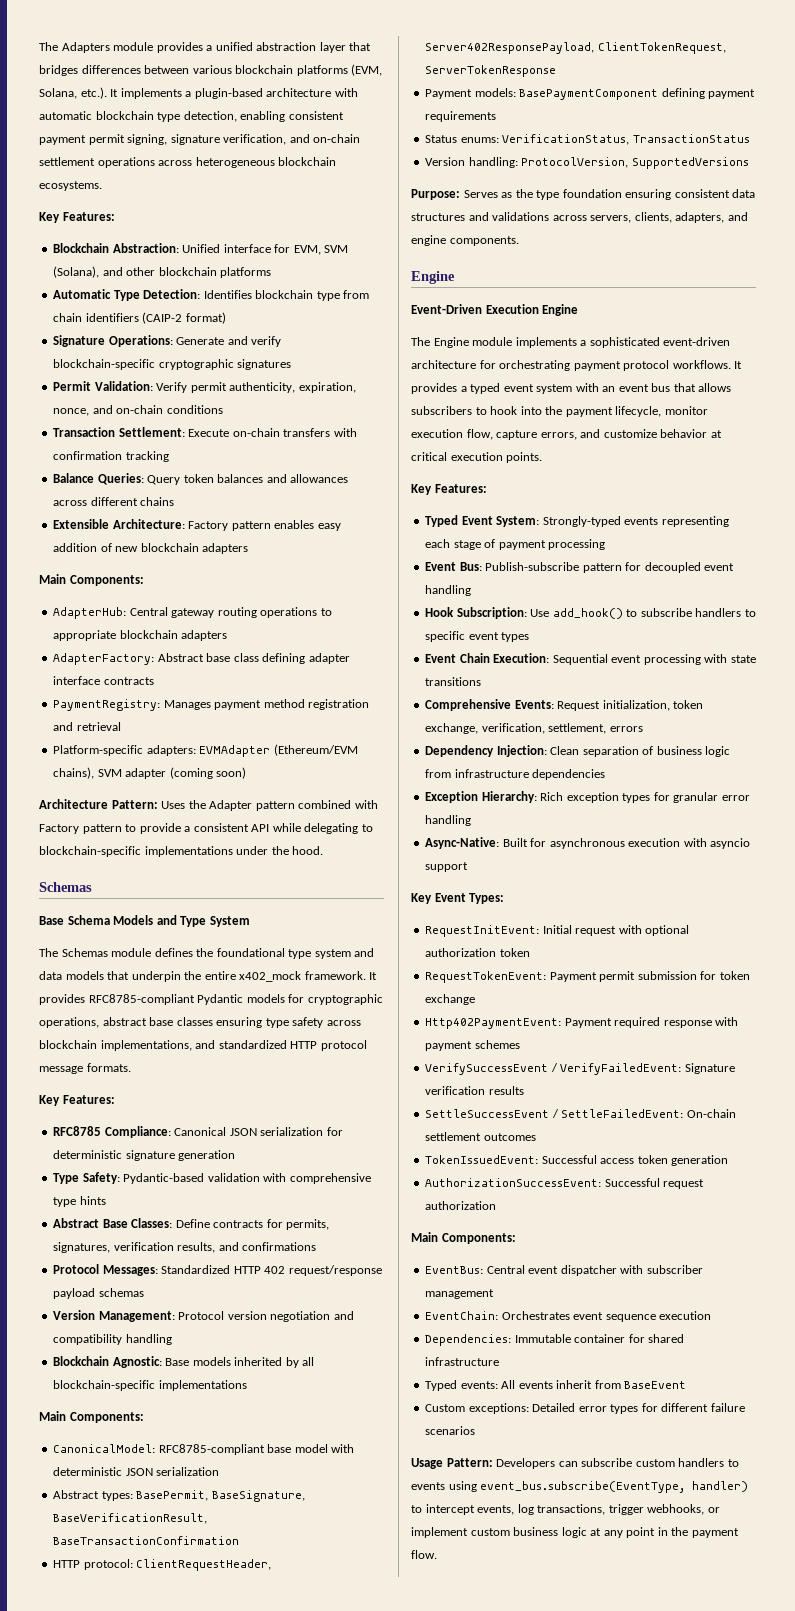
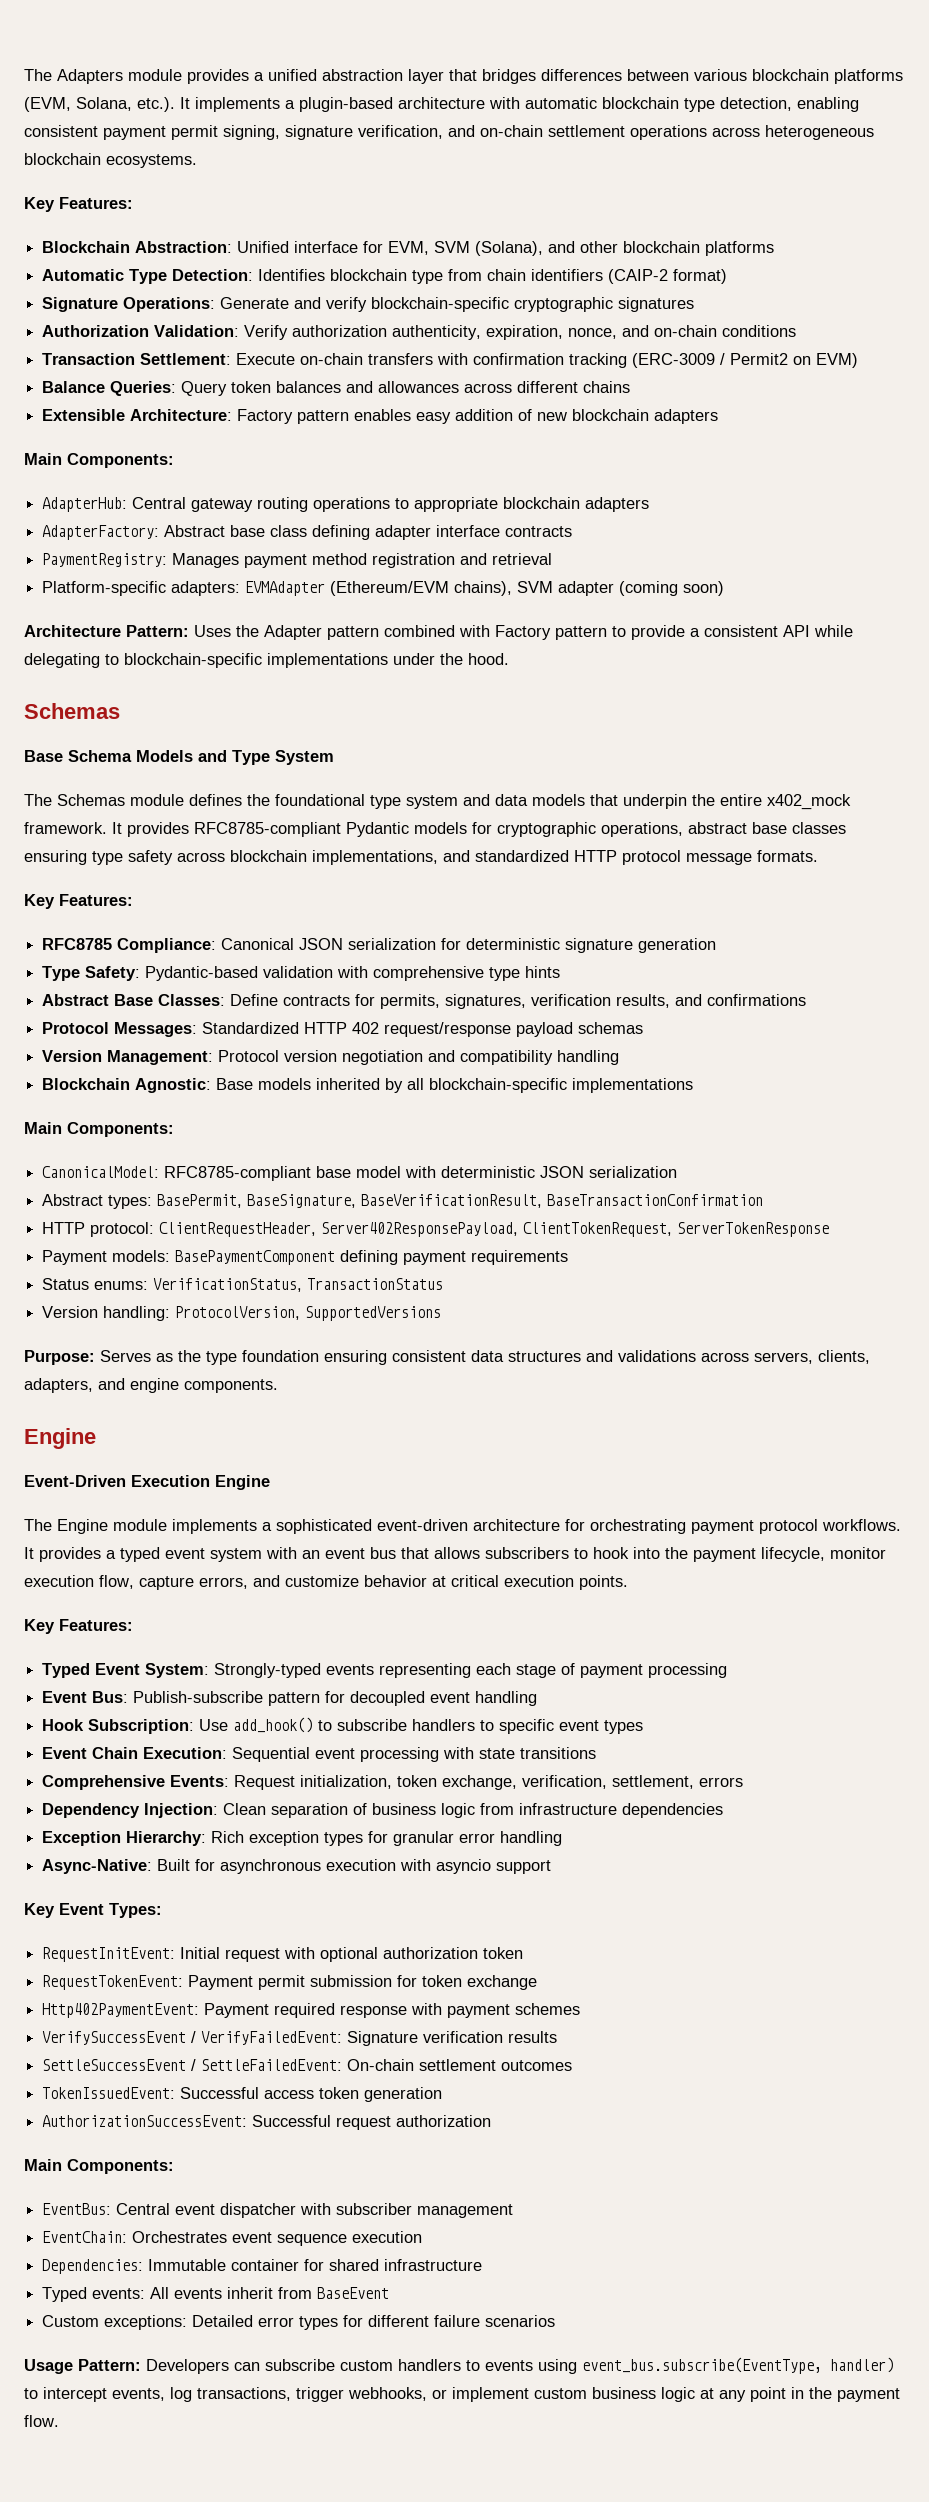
- Permit Validation: Verify permit authenticity, expiration, nonce, and on-chain conditions
+ Authorization Validation: Verify authorization authenticity, expiration, nonce, and on-chain conditions
- Transaction Settlement: Execute on-chain transfers with confirmation tracking
+ Transaction Settlement: Execute on-chain transfers with confirmation tracking (ERC-3009 / Permit2 on EVM)

